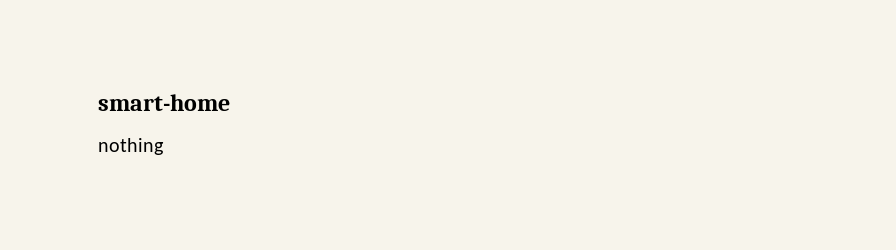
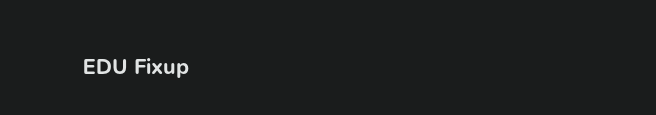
- smart-home
- nothing
+ EDU Fixup

